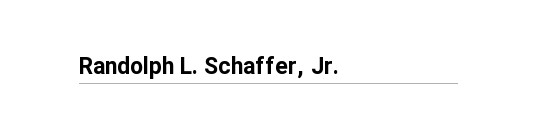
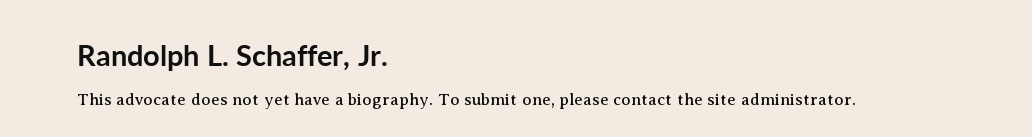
+ This advocate does not yet have a biography. To submit one, please contact the site administrator.

